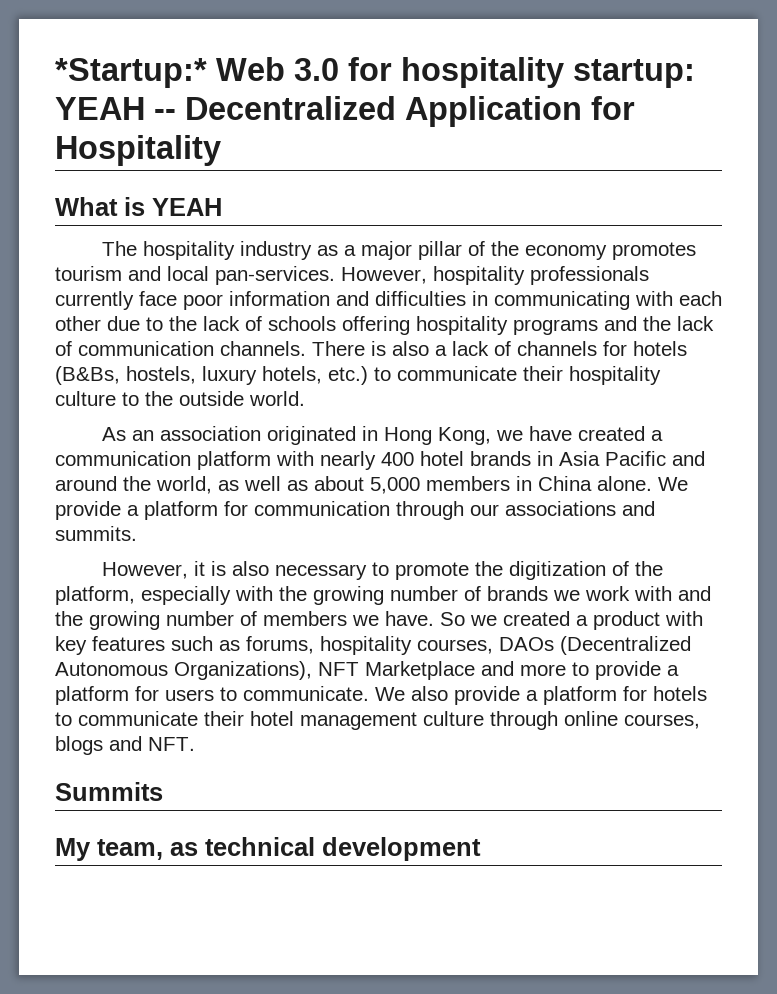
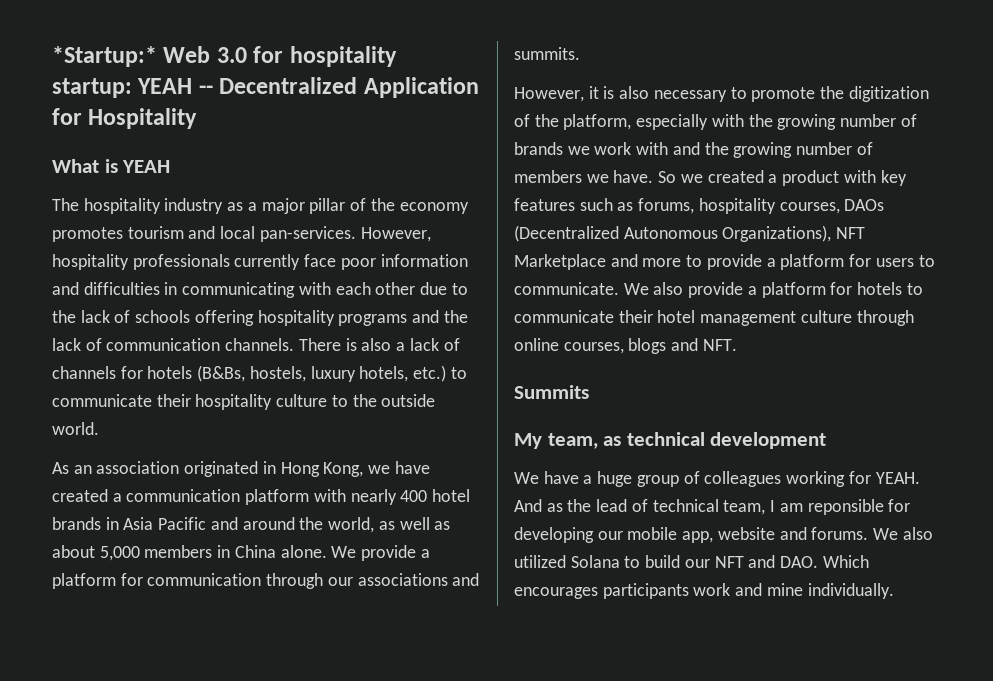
+ We have a huge group of colleagues working for YEAH. And as the lead of technical team, I am reponsible for developing our mobile app, website and forums. We also utilized Solana to build our NFT and DAO. Which encourages participants work and mine individually.

